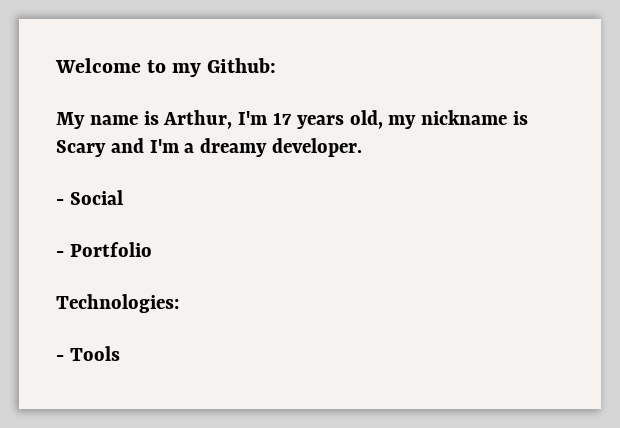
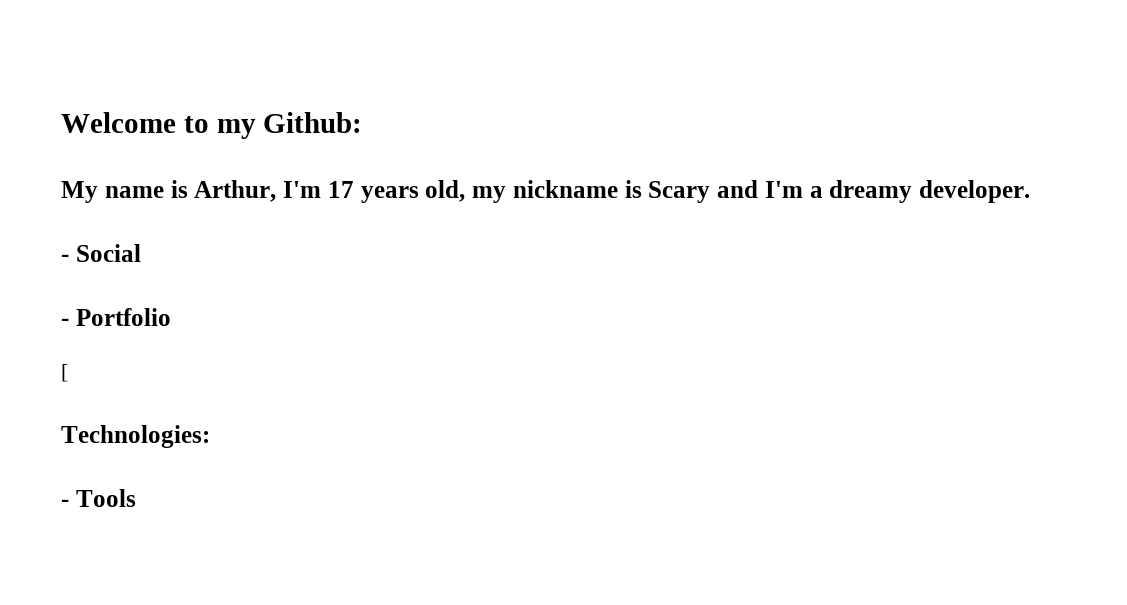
+ [

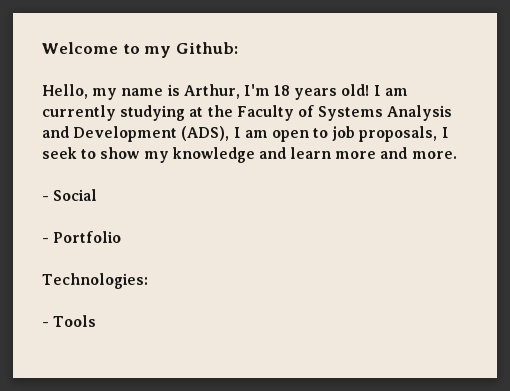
- My name is Arthur, I'm 17 years old, my nickname is Scary and I'm a dreamy developer.
+ Hello, my name is Arthur, I'm 18 years old! I am currently studying at the Faculty of Systems Analysis and Development (ADS), I am open to job proposals, I seek to show my knowledge and learn more and more.
- [

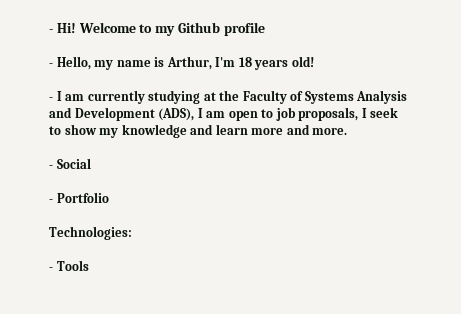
+ - Hi!
- Welcome to my Github:
- Hello, my name is Arthur, I'm 18 years old! I am currently studying at the Faculty of Systems Analysis and Development (ADS), I am open to job proposals, I seek to show my knowledge and learn more and more.
+ Welcome to my Github profile
+ - Hello, my name is Arthur, I'm 18 years old!
+ - I am currently studying at the Faculty of Systems Analysis and Development (ADS), I am open to job proposals, I seek to show my knowledge and learn more and more.

